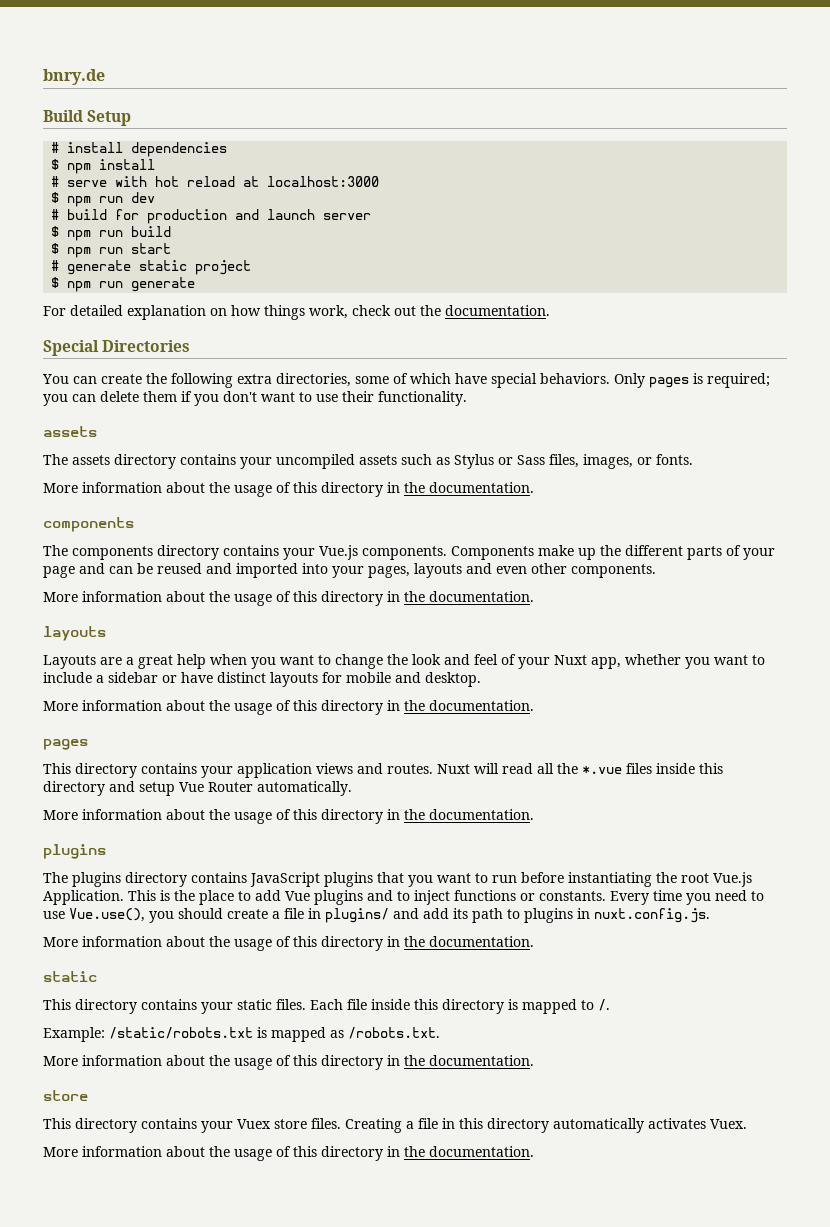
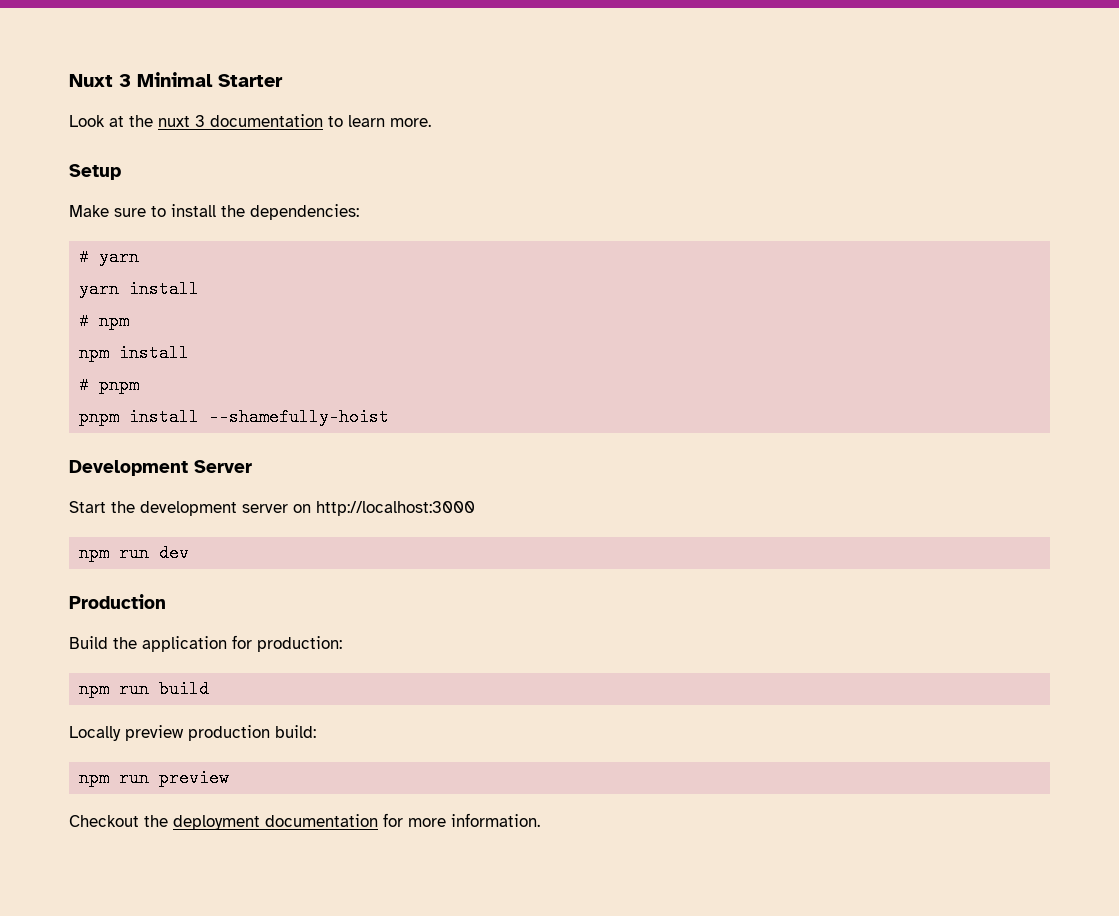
- bnry.de
- Build Setup
- # install dependencies
- $ npm install
+ Nuxt 3 Minimal Starter
+ Look at the nuxt 3 documentation to learn more.
+ Setup
+ Make sure to install the dependencies:
+ # yarn
+ yarn install
+ # npm
+ npm install
- # serve with hot reload at localhost:3000
- $ npm run dev
- # build for production and launch server
- $ npm run build
- $ npm run start
- # generate static project
- $ npm run generate
- For detailed explanation on how things work, check out the documentation.
- Special Directories
- You can create the following extra directories, some of which have special behaviors. Only pages is required; you can delete them if you don't want to use their functionality.
- assets
- The assets directory contains your uncompiled assets such as Stylus or Sass files, images, or fonts.
- More information about the usage of this directory in the documentation.
- components
- The components directory contains your Vue.js components. Components make up the different parts of your page and can be reused and imported into your pages, layouts and even other components.
- More information about the usage of this directory in the documentation.
- layouts
- Layouts are a great help when you want to change the look and feel of your Nuxt app, whether you want to include a sidebar or have distinct layouts for mobile and desktop.
- More information about the usage of this directory in the documentation.
- pages
- This directory contains your application views and routes. Nuxt will read all the *.vue files inside this directory and setup Vue Router automatically.
- More information about the usage of this directory in the documentation.
- plugins
- The plugins directory contains JavaScript plugins that you want to run before instantiating the root Vue.js Application. This is the place to add Vue plugins and to inject functions or constants. Every time you need to use Vue.use(), you should create a file in plugins/ and add its path to plugins in nuxt.config.js.
- More information about the usage of this directory in the documentation.
- static
- This directory contains your static files. Each file inside this directory is mapped to /.
- Example: /static/robots.txt is mapped as /robots.txt.
- More information about the usage of this directory in the documentation.
- store
- This directory contains your Vuex store files. Creating a file in this directory automatically activates Vuex.
- More information about the usage of this directory in the documentation.
+ # pnpm
+ pnpm install --shamefully-hoist
+ Development Server
+ Start the development server on http://localhost:3000
+ npm run dev
+ Production
+ Build the application for production:
+ npm run build
+ Locally preview production build:
+ npm run preview
+ Checkout the deployment documentation for more information.

